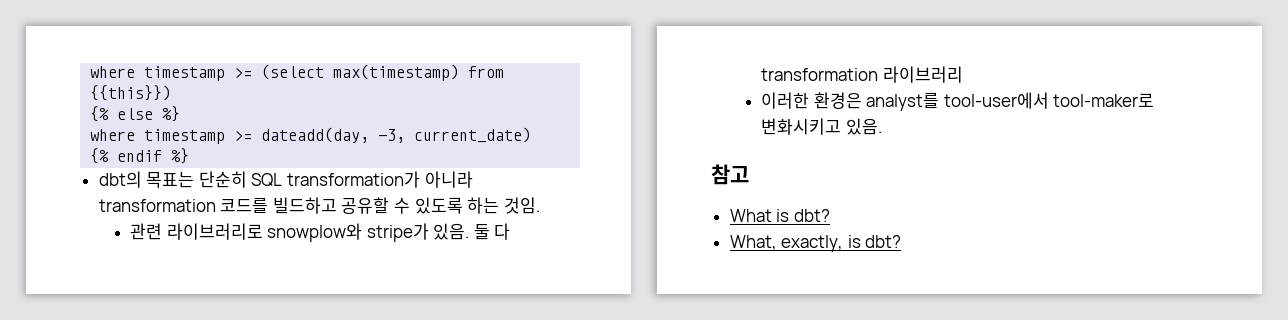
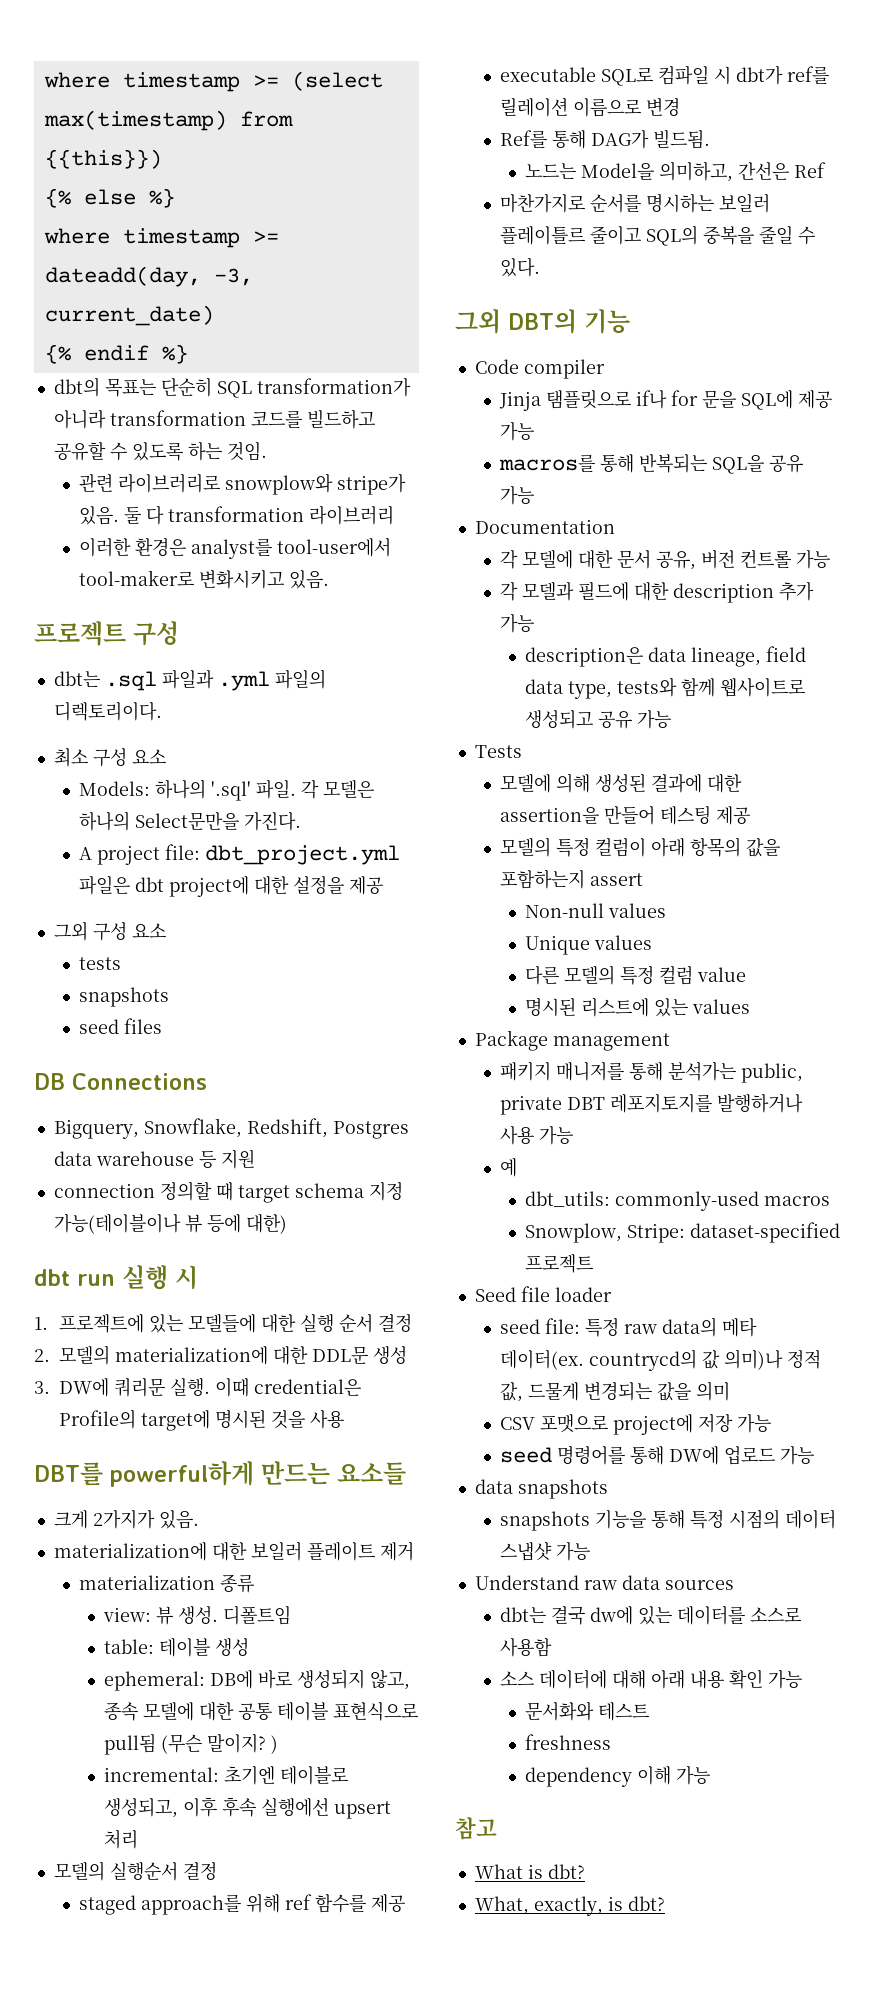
+ 프로젝트 구성
+ dbt는 .sql 파일과 .yml 파일의 디렉토리이다.
+ 최소 구성 요소
+ Models: 하나의 '.sql' 파일. 각 모델은 하나의 Select문만을 가진다.
+ A project file: dbt_project.yml 파일은 dbt project에 대한 설정을 제공
+ 그외 구성 요소
+ tests
+ snapshots
+ seed files
+ DB Connections
+ Bigquery, Snowflake, Redshift, Postgres data warehouse 등 지원
+ connection 정의할 때 target schema 지정 가능(테이블이나 뷰 등에 대한)
+ dbt run 실행 시
+ 1. 프로젝트에 있는 모델들에 대한 실행 순서 결정
+ 2. 모델의 materialization에 대한 DDL문 생성
+ 3. DW에 쿼리문 실행. 이때 credential은 Profile의 target에 명시된 것을 사용
+ DBT를 powerful하게 만드는 요소들
+ 크게 2가지가 있음.
+ materialization에 대한 보일러 플레이트 제거
+ materialization 종류
+ view: 뷰 생성. 디폴트임
+ table: 테이블 생성
+ ephemeral: DB에 바로 생성되지 않고, 종속 모델에 대한 공통 테이블 표현식으로 pull됨 (무슨 말이지? )
+ incremental: 초기엔 테이블로 생성되고, 이후 후속 실행에선 upsert 처리
+ 모델의 실행순서 결정
+ staged approach를 위해 ref 함수를 제공
+ executable SQL로 컴파일 시 dbt가 ref를 릴레이션 이름으로 변경
+ Ref를 통해 DAG가 빌드됨.
+ 노드는 Model을 의미하고, 간선은 Ref
+ 마찬가지로 순서를 명시하는 보일러 플레이틀르 줄이고 SQL의 중복을 줄일 수 있다.
+ 그외 DBT의 기능
+ Code compiler
+ Jinja 탬플릿으로 if나 for 문을 SQL에 제공 가능
+ macros를 통해 반복되는 SQL을 공유 가능
+ Documentation
+ 각 모델에 대한 문서 공유, 버전 컨트롤 가능
+ 각 모델과 필드에 대한 description 추가 가능
+ description은 data lineage, field data type, tests와 함께 웹사이트로 생성되고 공유 가능
+ Tests
+ 모델에 의해 생성된 결과에 대한 assertion을 만들어 테스팅 제공
+ 모델의 특정 컬럼이 아래 항목의 값을 포함하는지 assert
+ Non-null values
+ Unique values
+ 다른 모델의 특정 컬럼 value
+ 명시된 리스트에 있는 values
+ Package management
+ 패키지 매니저를 통해 분석가는 public, private DBT 레포지토지를 발행하거나 사용 가능
+ 예
+ dbt_utils: commonly-used macros
+ Snowplow, Stripe: dataset-specified 프로젝트
+ Seed file loader
+ seed file: 특정 raw data의 메타 데이터(ex. countrycd의 값 의미)나 정적 값, 드물게 변경되는 값을 의미
+ CSV 포맷으로 project에 저장 가능
+ seed 명령어를 통해 DW에 업로드 가능
+ data snapshots
+ snapshots 기능을 통해 특정 시점의 데이터 스냅샷 가능
+ Understand raw data sources
+ dbt는 결국 dw에 있는 데이터를 소스로 사용함
+ 소스 데이터에 대해 아래 내용 확인 가능
+ 문서화와 테스트
+ freshness
+ dependency 이해 가능

